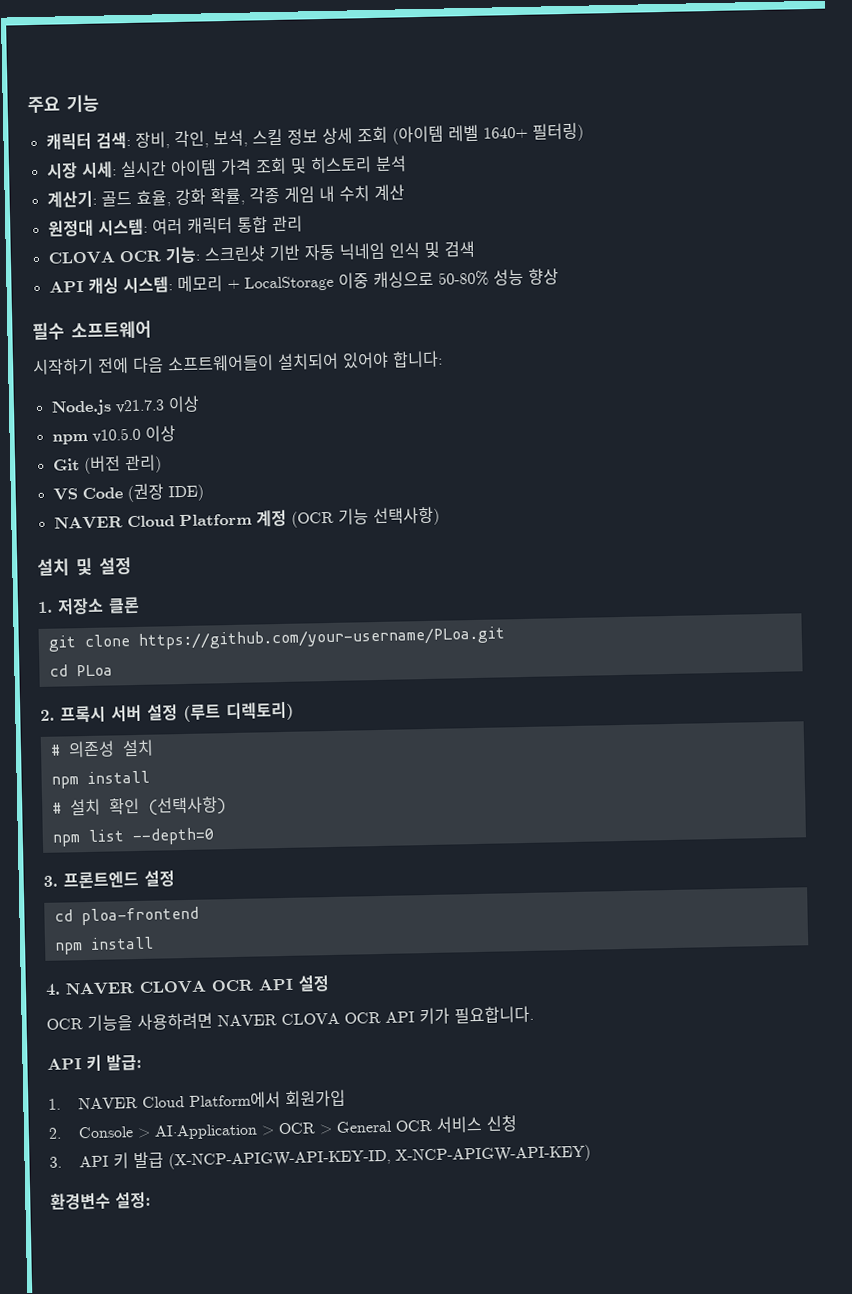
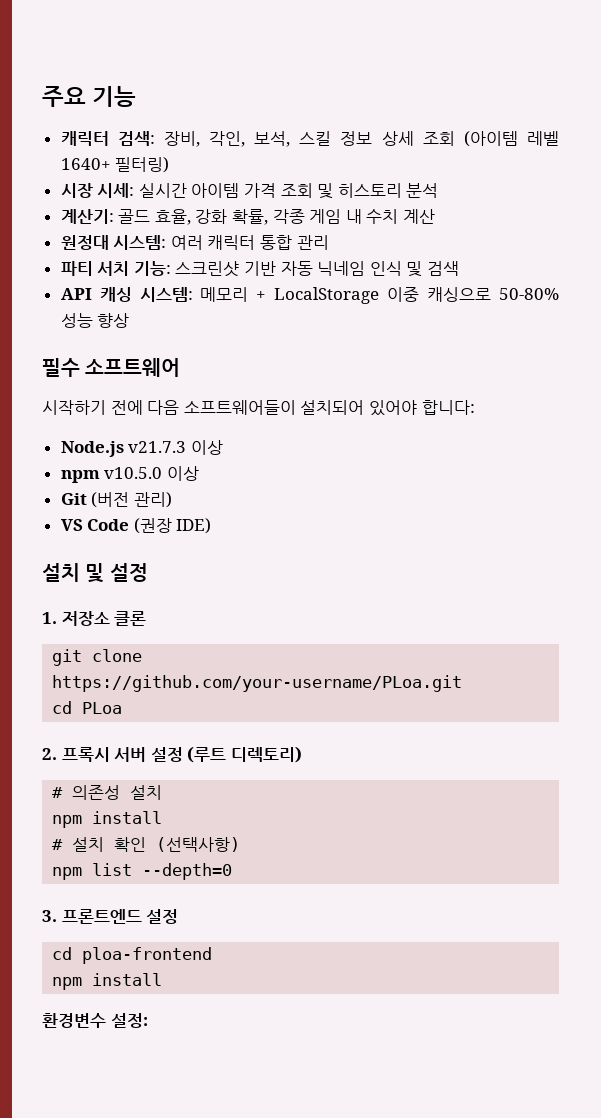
- CLOVA OCR 기능: 스크린샷 기반 자동 닉네임 인식 및 검색
+ 파티 서치 기능: 스크린샷 기반 자동 닉네임 인식 및 검색
- NAVER Cloud Platform 계정 (OCR 기능 선택사항)
- 4. NAVER CLOVA OCR API 설정
- OCR 기능을 사용하려면 NAVER CLOVA OCR API 키가 필요합니다.
- API 키 발급:
- 1. NAVER Cloud Platform에서 회원가입
- 2. Console > AI·Application > OCR > General OCR 서비스 신청
- 3. API 키 발급 (X-NCP-APIGW-API-KEY-ID, X-NCP-APIGW-API-KEY)

